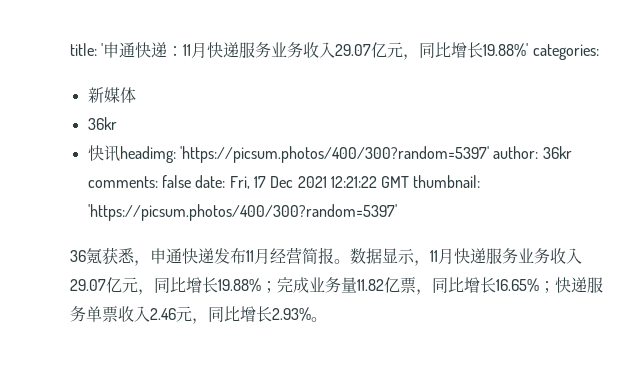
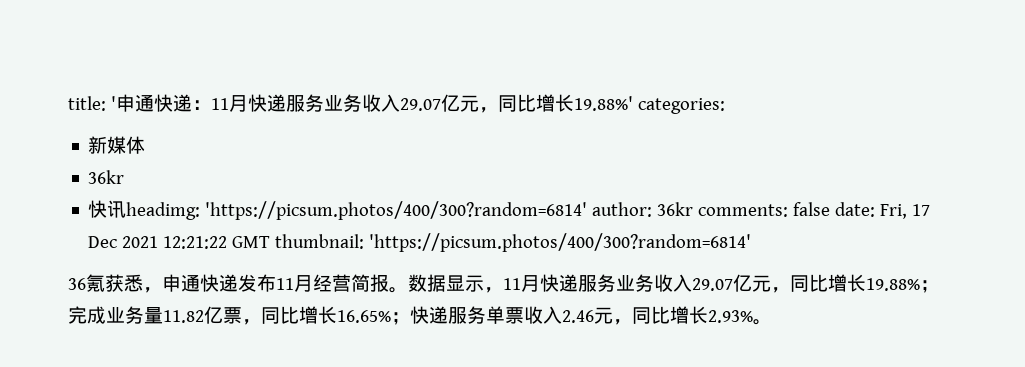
- 快讯headimg: 'https://picsum.photos/400/300?random=5397' author: 36kr comments: false date: Fri, 17 Dec 2021 12:21:22 GMT thumbnail: 'https://picsum.photos/400/300?random=5397'
+ 快讯headimg: 'https://picsum.photos/400/300?random=6814' author: 36kr comments: false date: Fri, 17 Dec 2021 12:21:22 GMT thumbnail: 'https://picsum.photos/400/300?random=6814'

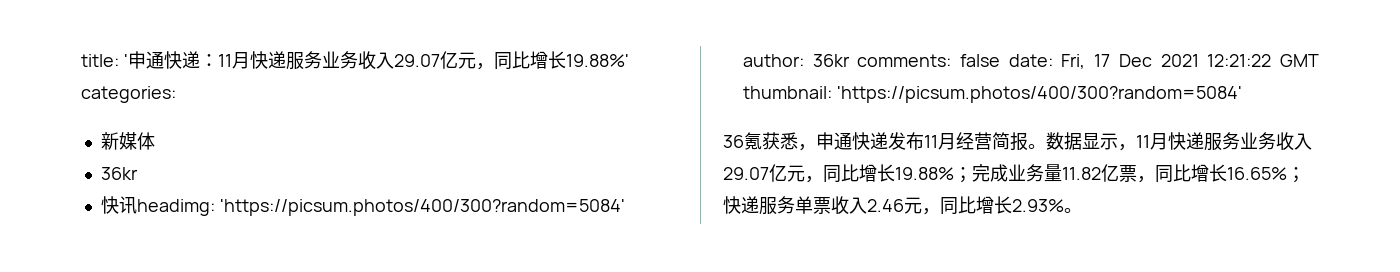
- 快讯headimg: 'https://picsum.photos/400/300?random=6814' author: 36kr comments: false date: Fri, 17 Dec 2021 12:21:22 GMT thumbnail: 'https://picsum.photos/400/300?random=6814'
+ 快讯headimg: 'https://picsum.photos/400/300?random=5084' author: 36kr comments: false date: Fri, 17 Dec 2021 12:21:22 GMT thumbnail: 'https://picsum.photos/400/300?random=5084'

